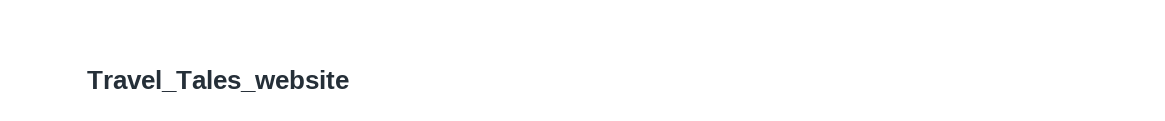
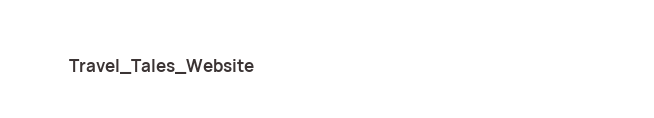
- Travel_Tales_website
+ Travel_Tales_Website

